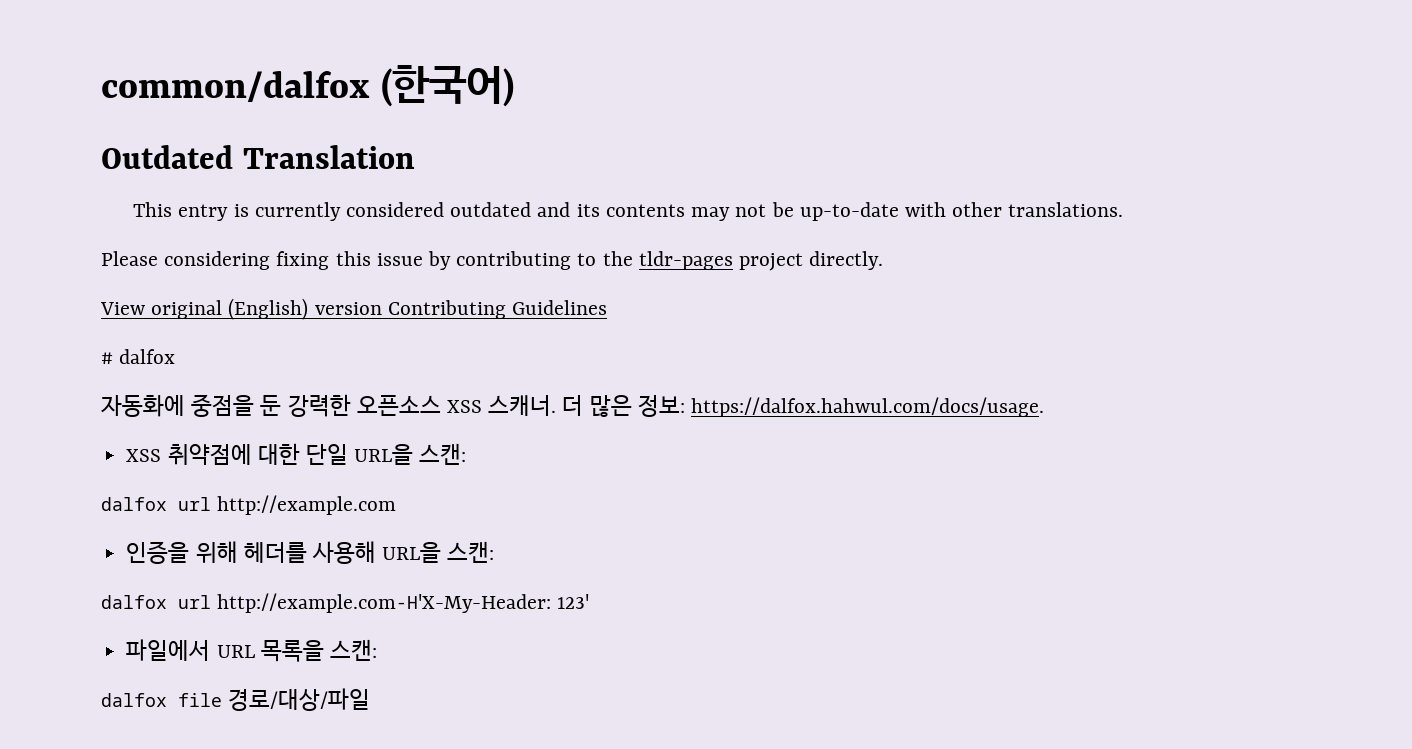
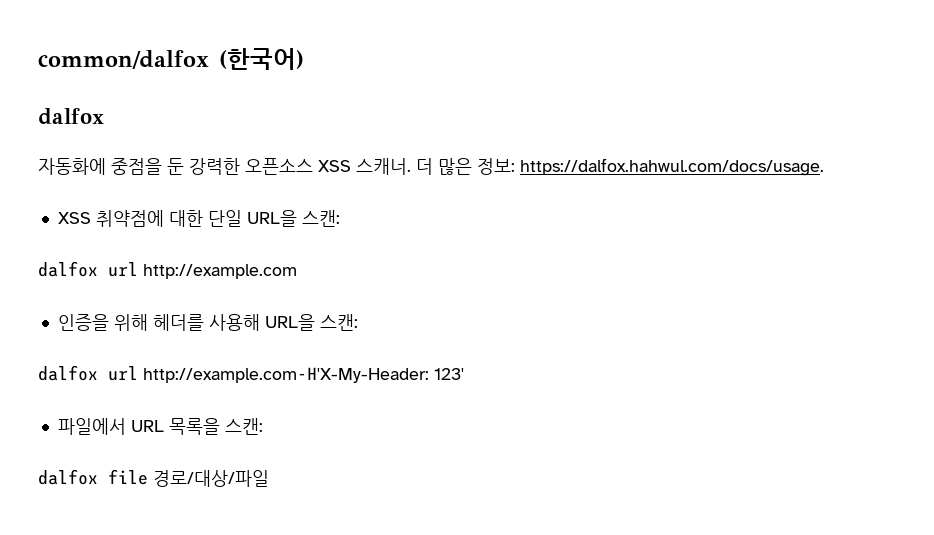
  common/dalfox (한국어)
- Outdated Translation
- This entry is currently considered outdated and its contents may not be up-to-date with other translations.
- Please considering fixing this issue by contributing to the tldr-pages project directly.
- View original (English) version Contributing Guidelines
- # dalfox
+ dalfox

